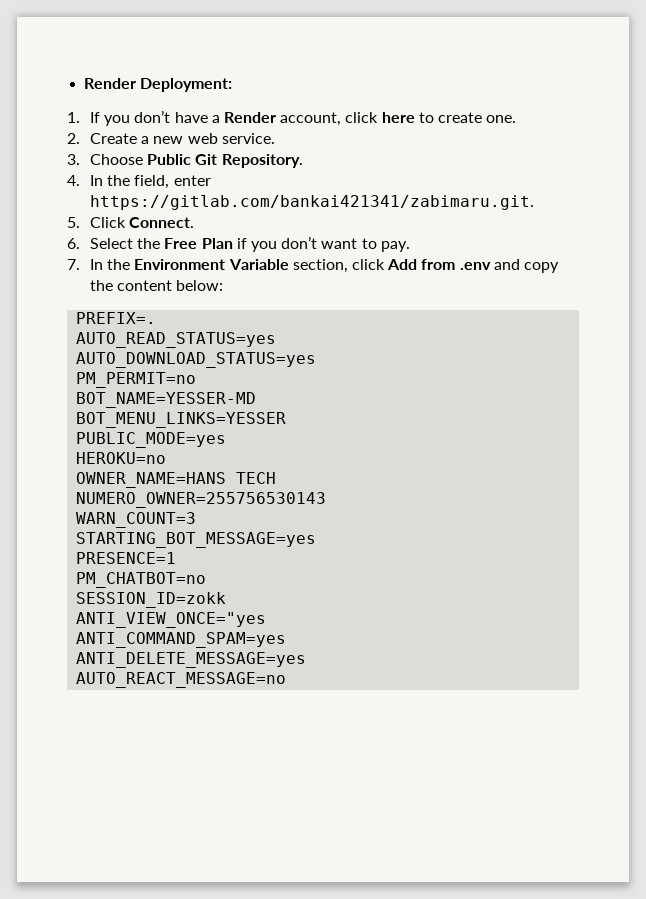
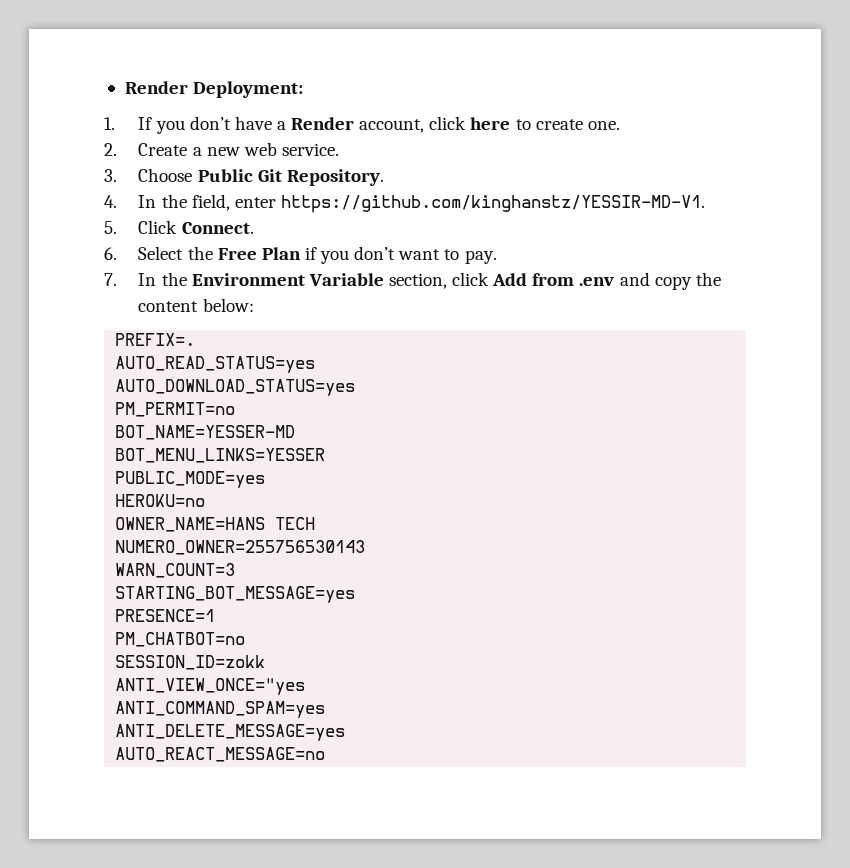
- 4. In the field, enter https://gitlab.com/bankai421341/zabimaru.git.
+ 4. In the field, enter https://github.com/kinghanstz/YESSIR-MD-V1.

